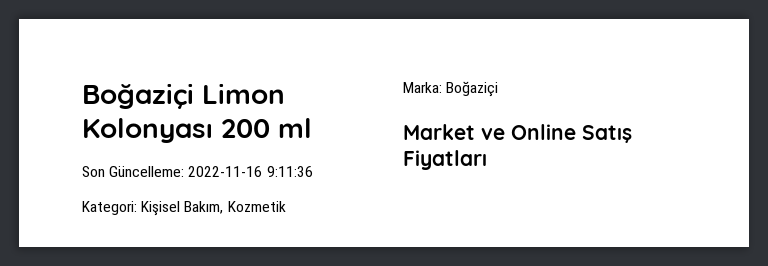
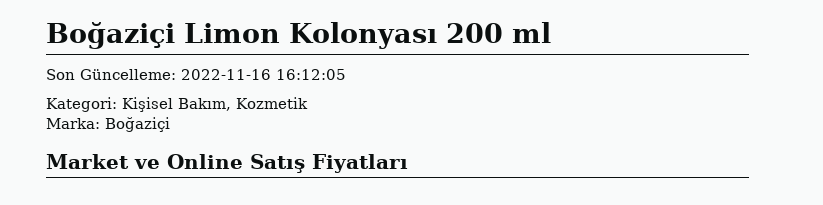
- Son Güncelleme: 2022-11-16 9:11:36
+ Son Güncelleme: 2022-11-16 16:12:05

